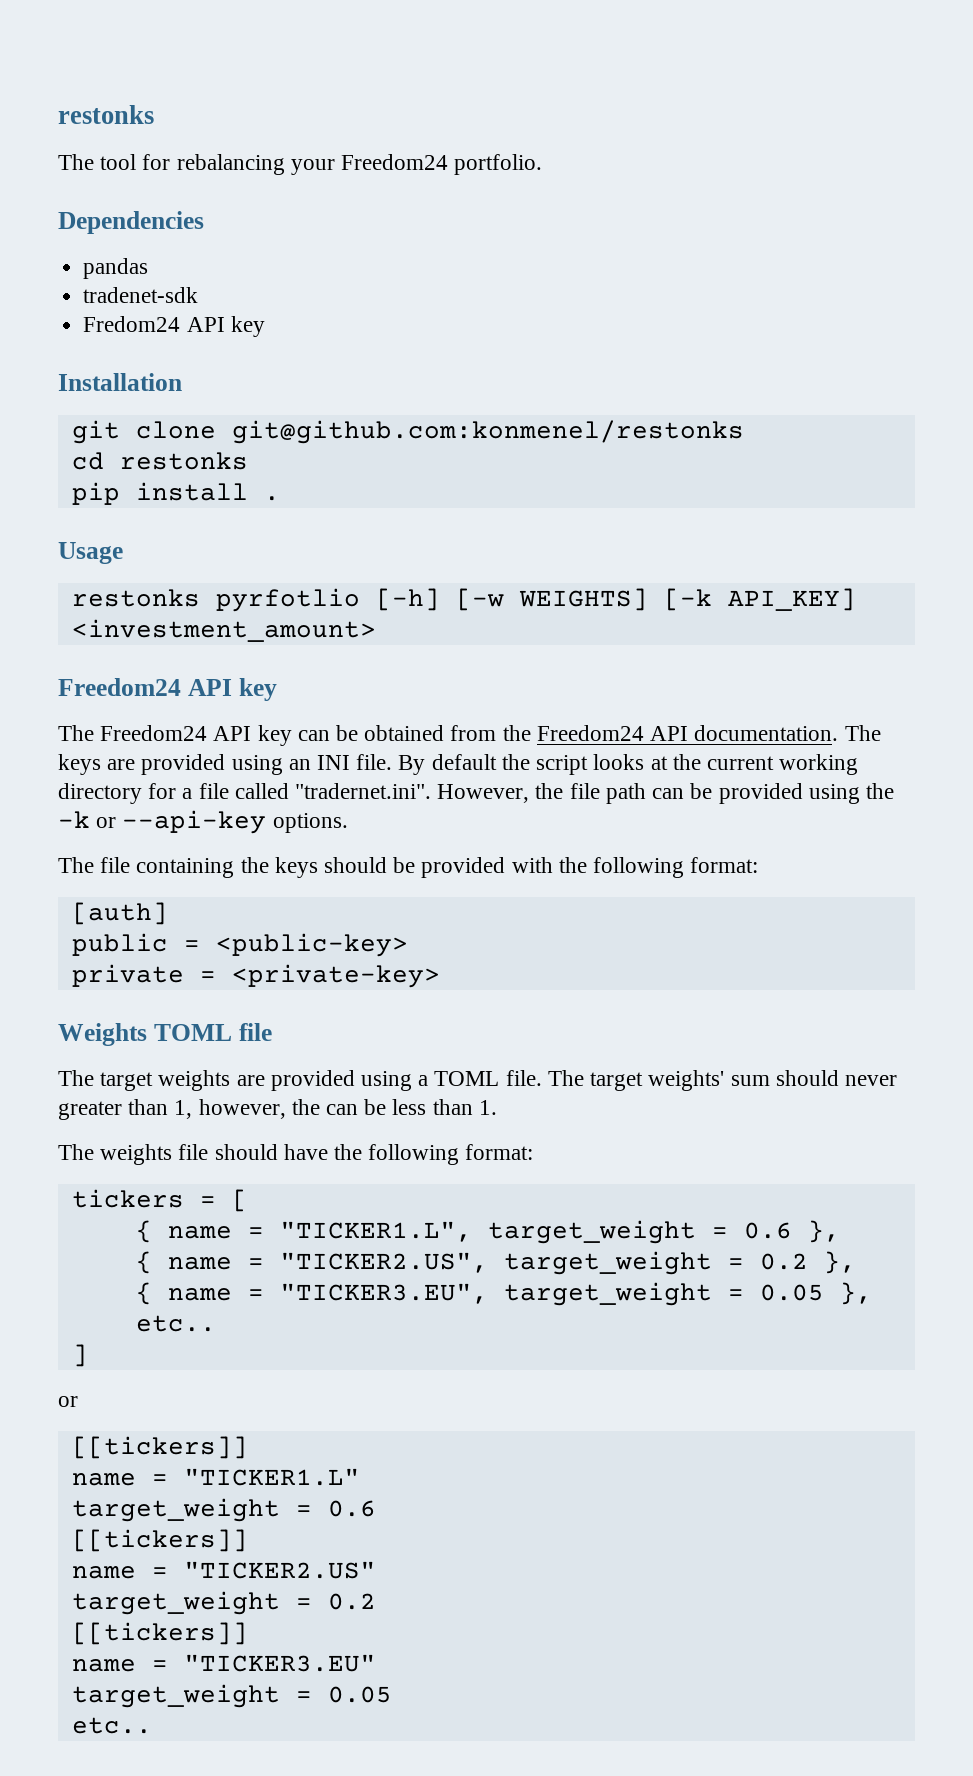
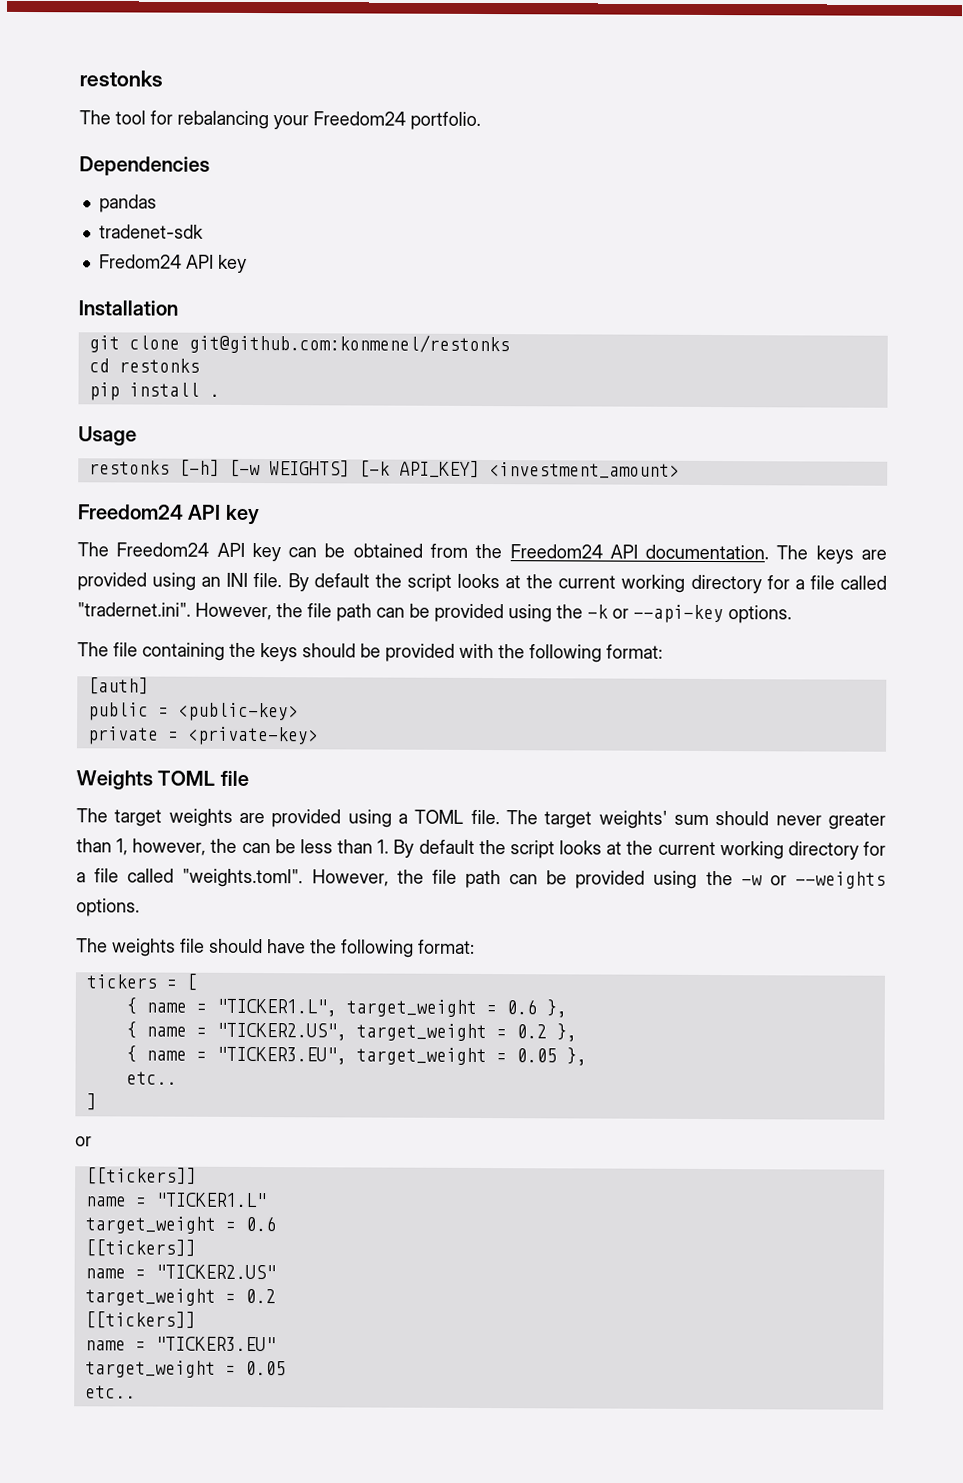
- restonks pyrfotlio [-h] [-w WEIGHTS] [-k API_KEY] <investment_amount>
+ restonks [-h] [-w WEIGHTS] [-k API_KEY] <investment_amount>
- The target weights' sum should never greater than 1, however, the can be less than 1.
+ The target weights' sum should never greater than 1, however, the can be less than 1. By default the script looks at the current working directory for a file called "weights.toml". However, the file path can be provided using the -w or --weights options.

